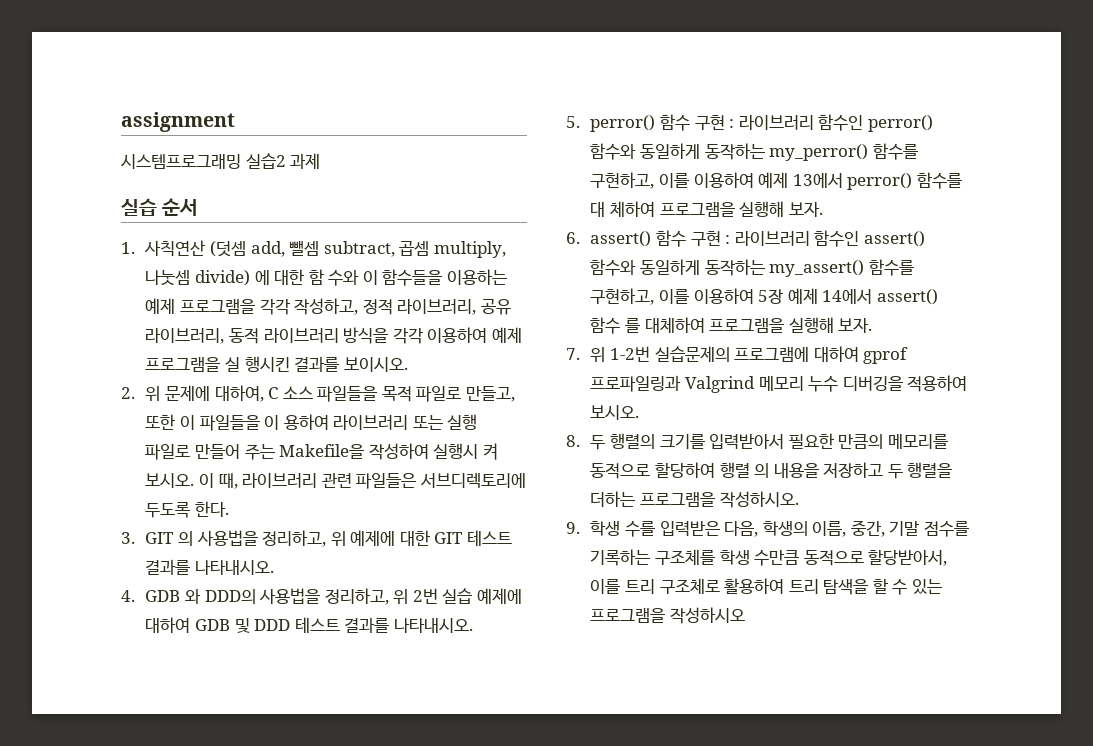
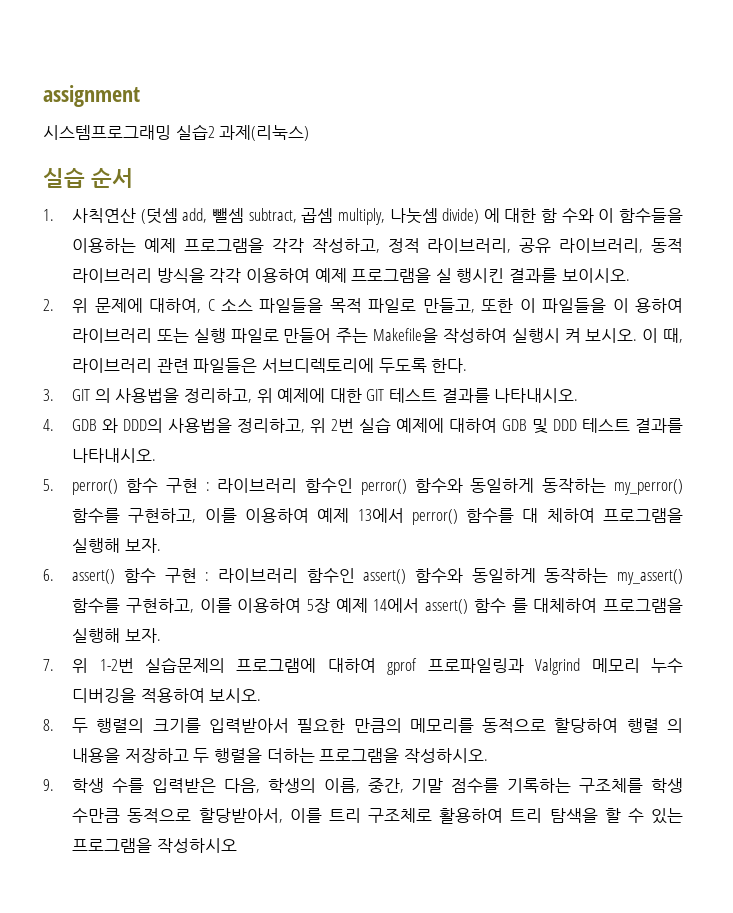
- 시스템프로그래밍 실습2 과제
+ 시스템프로그래밍 실습2 과제(리눅스)

